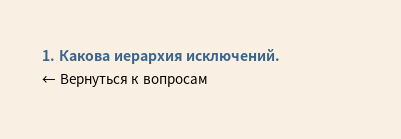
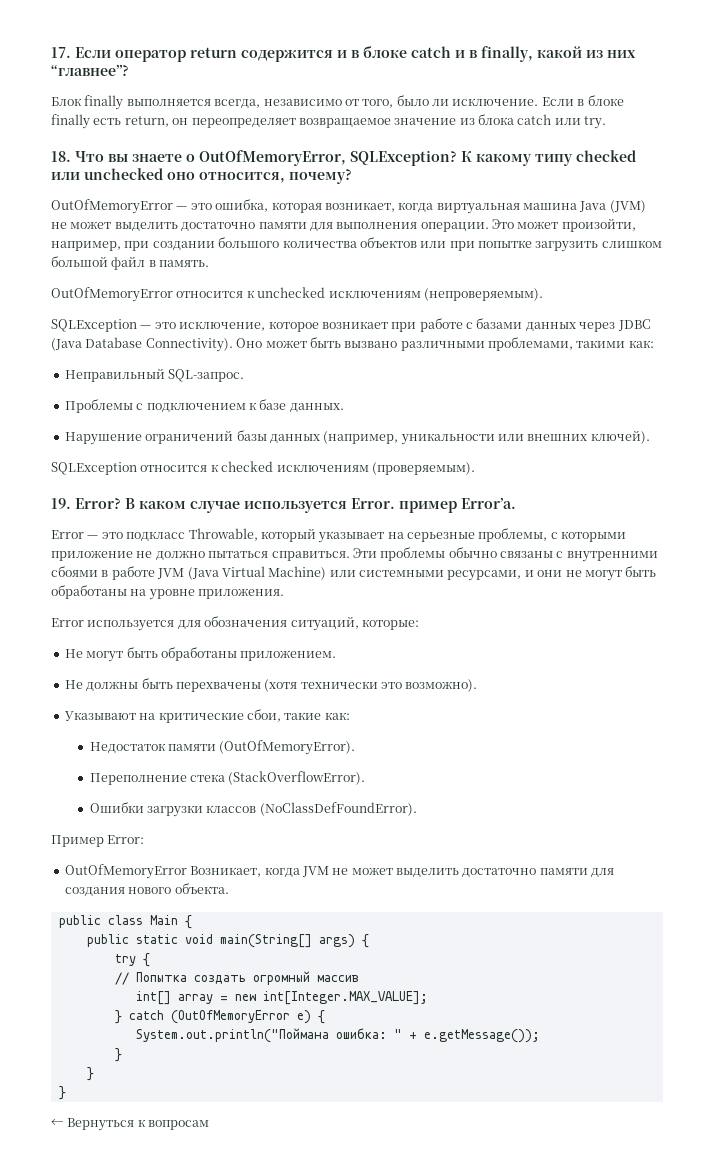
- 1. Какова иерархия исключений.
+ 17. Если оператор return содержится и в блоке catch и в finally, какой из них “главнее”?
+ Блок finally выполняется всегда, независимо от того, было ли исключение. Если в блоке finally есть return, он переопределяет возвращаемое значение из блока catch или try.
+ 18. Что вы знаете о OutOfMemoryError, SQLException? К какому типу checked или unchecked оно относится, почему?
+ OutOfMemoryError — это ошибка, которая возникает, когда виртуальная машина Java (JVM) не может выделить достаточно памяти для выполнения операции. Это может произойти, например, при создании большого количества объектов или при попытке загрузить слишком большой файл в память.
+ OutOfMemoryError относится к unchecked исключениям (непроверяемым).
+ SQLException — это исключение, которое возникает при работе с базами данных через JDBC (Java Database Connectivity). Оно может быть вызвано различными проблемами, такими как:
+ Неправильный SQL-запрос.
+ Проблемы с подключением к базе данных.
+ Нарушение ограничений базы данных (например, уникальности или внешних ключей).
+ SQLException относится к checked исключениям (проверяемым).
+ 19. Error? В каком случае используется Error. пример Error’а.
+ Error — это подкласс Throwable, который указывает на серьезные проблемы, с которыми приложение не должно пытаться справиться. Эти проблемы обычно связаны с внутренними сбоями в работе JVM (Java Virtual Machine) или системными ресурсами, и они не могут быть обработаны на уровне приложения.
+ Error используется для обозначения ситуаций, которые:
+ Не могут быть обработаны приложением.
+ Не должны быть перехвачены (хотя технически это возможно).
+ Указывают на критические сбои, такие как:
+ Недостаток памяти (OutOfMemoryError).
+ Переполнение стека (StackOverflowError).
+ Ошибки загрузки классов (NoClassDefFoundError).
+ Пример Error:
+ OutOfMemoryError Возникает, когда JVM не может выделить достаточно памяти для создания нового объекта.
+ public class Main {
+ public static void main(String[] args) {
+ try {
+ // Попытка создать огромный массив
+ int[] array = new int[Integer.MAX_VALUE];
+ } catch (OutOfMemoryError e) {
+ System.out.println("Поймана ошибка: " + e.getMessage());
+ }
+ }
+ }

